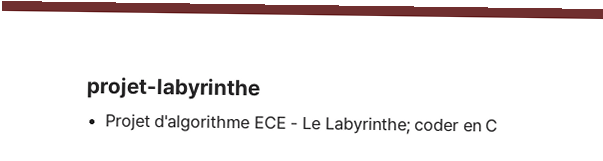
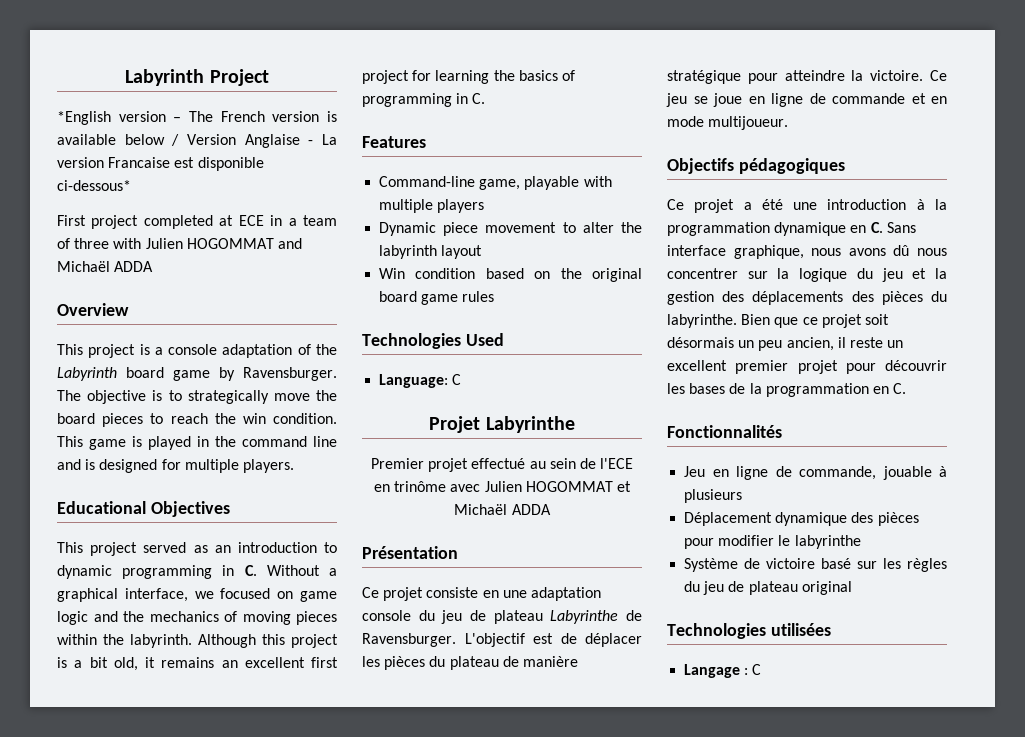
- projet-labyrinthe
- Projet d'algorithme ECE - Le Labyrinthe; coder en C
+ Labyrinth Project
+ *English version – The French version is available below / Version Anglaise - La version Francaise est disponible ci-dessous*
+ First project completed at ECE in a team of three with Julien HOGOMMAT and Michaël ADDA
+ Overview
+ This project is a console adaptation of the Labyrinth board game by Ravensburger. The objective is to strategically move the board pieces to reach the win condition. This game is played in the command line and is designed for multiple players.
+ Educational Objectives
+ This project served as an introduction to dynamic programming in C. Without a graphical interface, we focused on game logic and the mechanics of moving pieces within the labyrinth. Although this project is a bit old, it remains an excellent first project for learning the basics of programming in C.
+ Features
+ Command-line game, playable with multiple players
+ Dynamic piece movement to alter the labyrinth layout
+ Win condition based on the original board game rules
+ Technologies Used
+ Language: C
+ Projet Labyrinthe
+ Premier projet effectué au sein de l'ECE en trinôme avec Julien HOGOMMAT et Michaël ADDA
+ Présentation
+ Ce projet consiste en une adaptation console du jeu de plateau Labyrinthe de Ravensburger. L'objectif est de déplacer les pièces du plateau de manière stratégique pour atteindre la victoire. Ce jeu se joue en ligne de commande et en mode multijoueur.
+ Objectifs pédagogiques
+ Ce projet a été une introduction à la programmation dynamique en C. Sans interface graphique, nous avons dû nous concentrer sur la logique du jeu et la gestion des déplacements des pièces du labyrinthe. Bien que ce projet soit désormais un peu ancien, il reste un excellent premier projet pour découvrir les bases de la programmation en C.
+ Fonctionnalités
+ Jeu en ligne de commande, jouable à plusieurs
+ Déplacement dynamique des pièces pour modifier le labyrinthe
+ Système de victoire basé sur les règles du jeu de plateau original
+ Technologies utilisées
+ Langage : C

